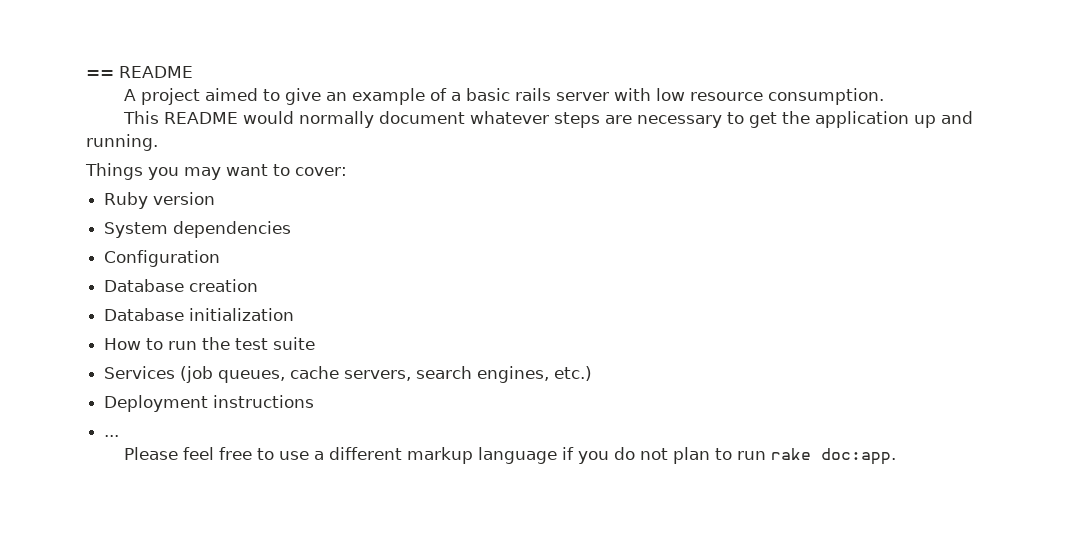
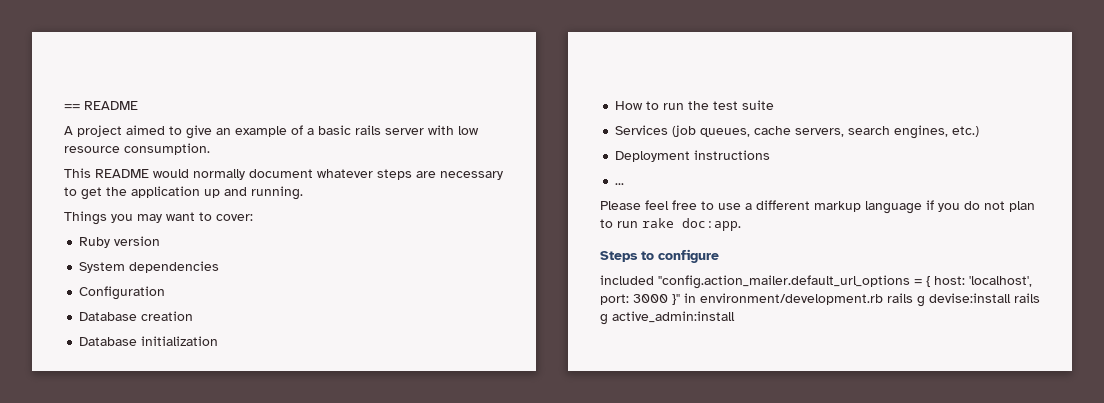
+ Steps to configure
+ included "config.action_mailer.default_url_options = { host: 'localhost', port: 3000 }" in environment/development.rb rails g devise:install rails g active_admin:install

